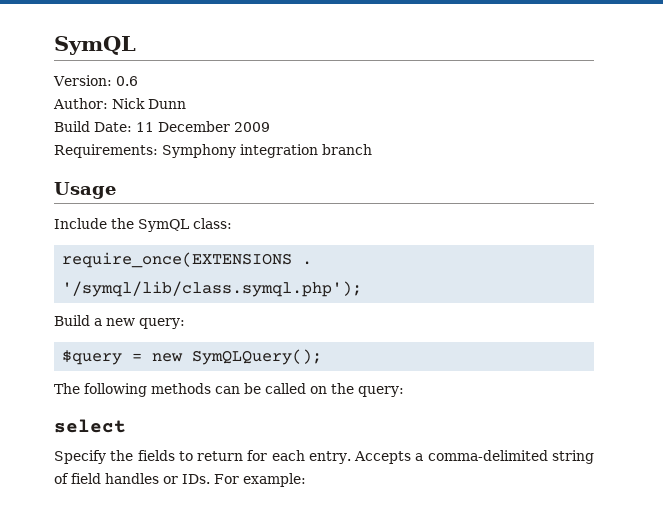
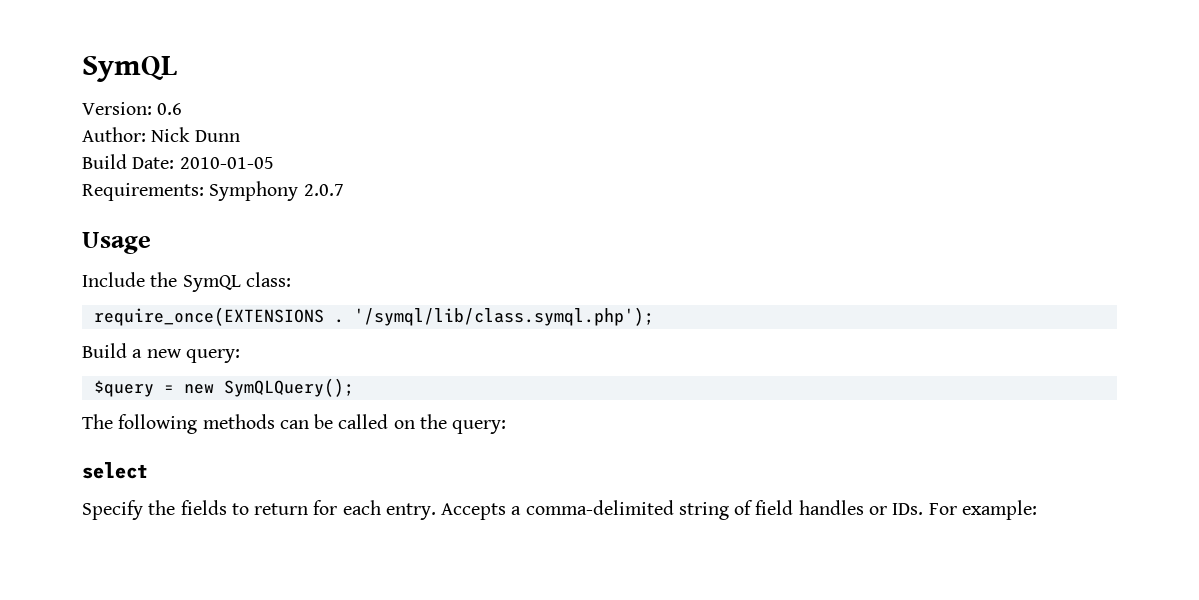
- Build Date: 11 December 2009
+ Build Date: 2010-01-05
- Requirements: Symphony integration branch
+ Requirements: Symphony 2.0.7

